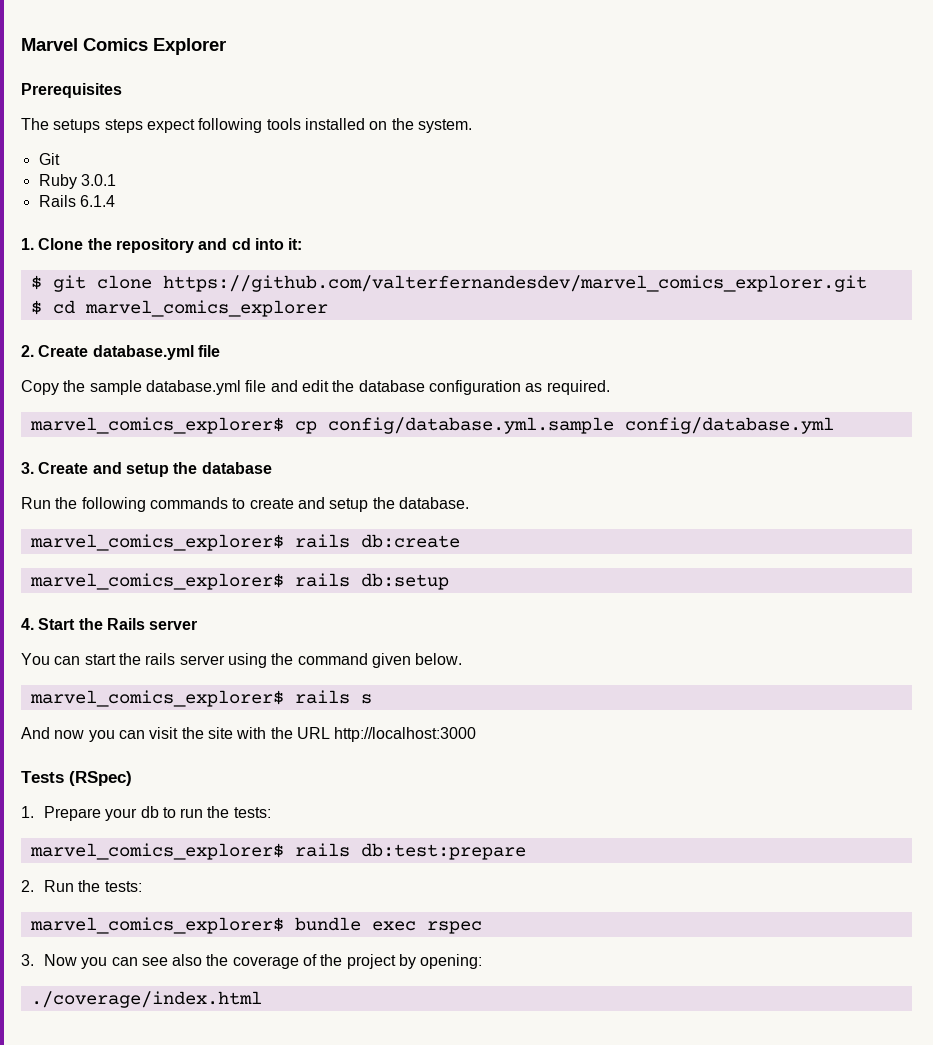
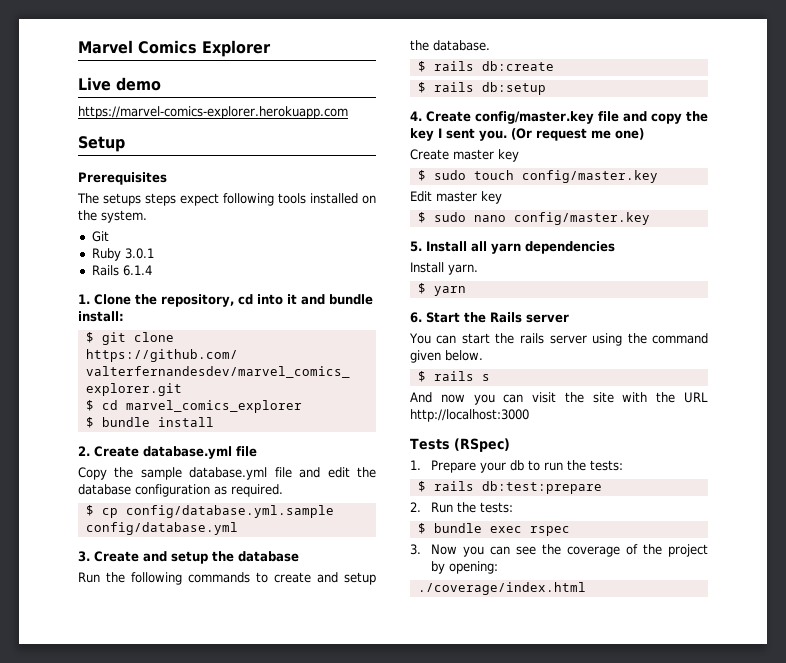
+ Live demo
+ https://marvel-comics-explorer.herokuapp.com
+ Setup
- 1. Clone the repository and cd into it:
+ 1. Clone the repository, cd into it and bundle install:
+ $ bundle install
- marvel_comics_explorer$ cp config/database.yml.sample config/database.yml
+ $ cp config/database.yml.sample config/database.yml
- marvel_comics_explorer$ rails db:create
+ $ rails db:create
- marvel_comics_explorer$ rails db:setup
+ $ rails db:setup
- 4. Start the Rails server
+ 4. Create config/master.key file and copy the key I sent you. (Or request me one)
+ Create master key
+ $ sudo touch config/master.key
+ Edit master key
+ $ sudo nano config/master.key
+ 5. Install all yarn dependencies
+ Install yarn.
+ $ yarn
+ 6. Start the Rails server
- marvel_comics_explorer$ rails s
+ $ rails s
- marvel_comics_explorer$ rails db:test:prepare
+ $ rails db:test:prepare
- marvel_comics_explorer$ bundle exec rspec
+ $ bundle exec rspec
- 3. Now you can see also the coverage of the project by opening:
+ 3. Now you can see the coverage of the project by opening:

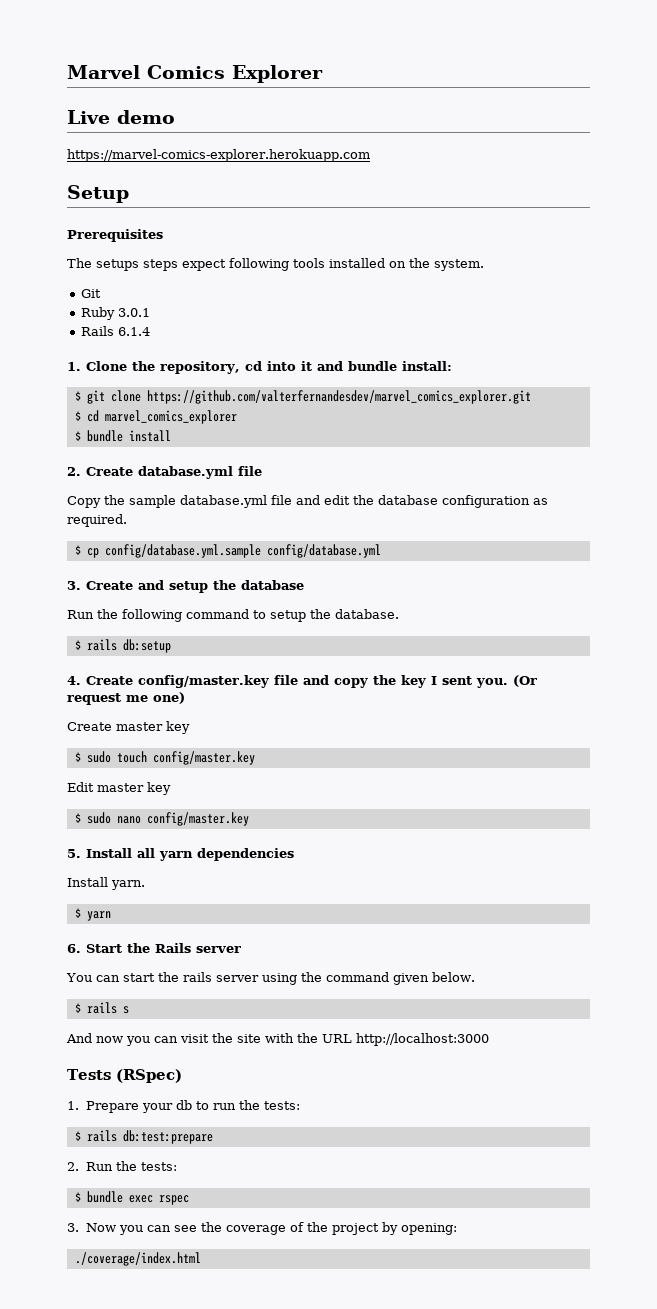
- Run the following commands to create and setup the database.
+ Run the following command to setup the database.
- $ rails db:create

